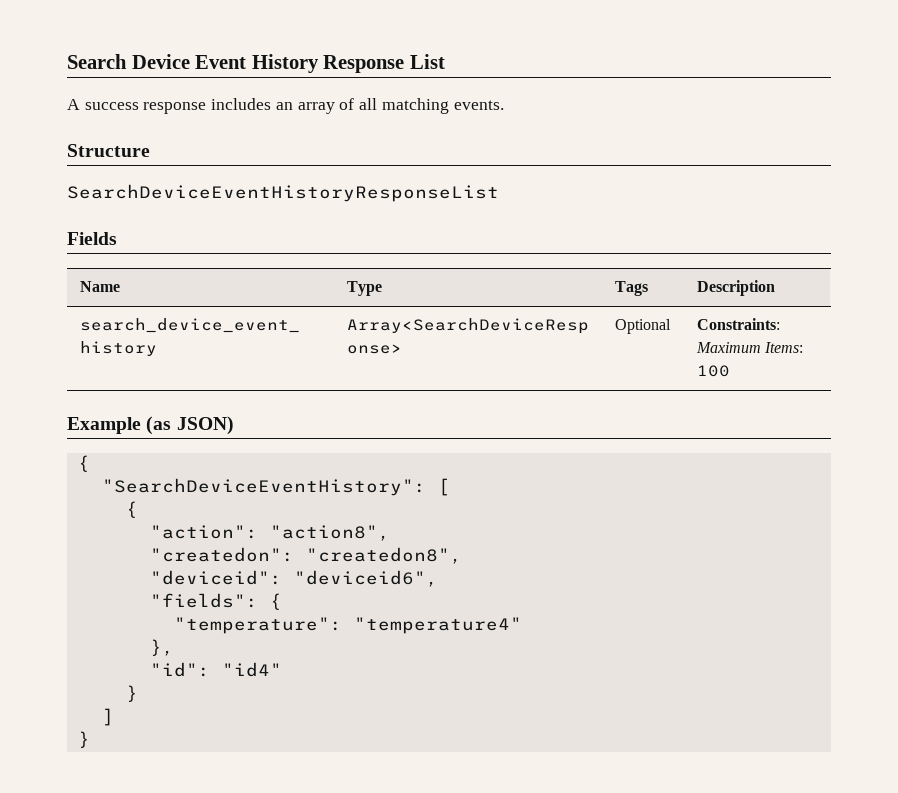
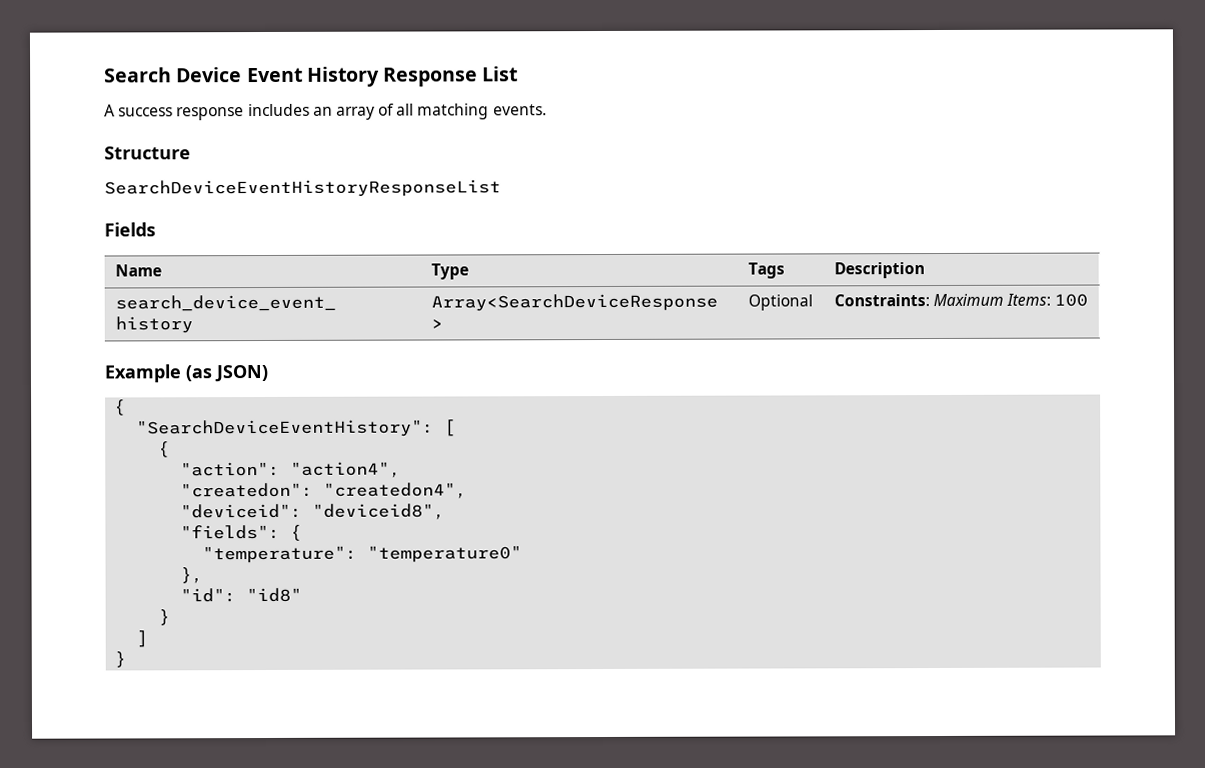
- "action": "action8",
+ "action": "action4",
- "createdon": "createdon8",
+ "createdon": "createdon4",
- "deviceid": "deviceid6",
+ "deviceid": "deviceid8",
- "temperature": "temperature4"
+ "temperature": "temperature0"
- "id": "id4"
+ "id": "id8"

